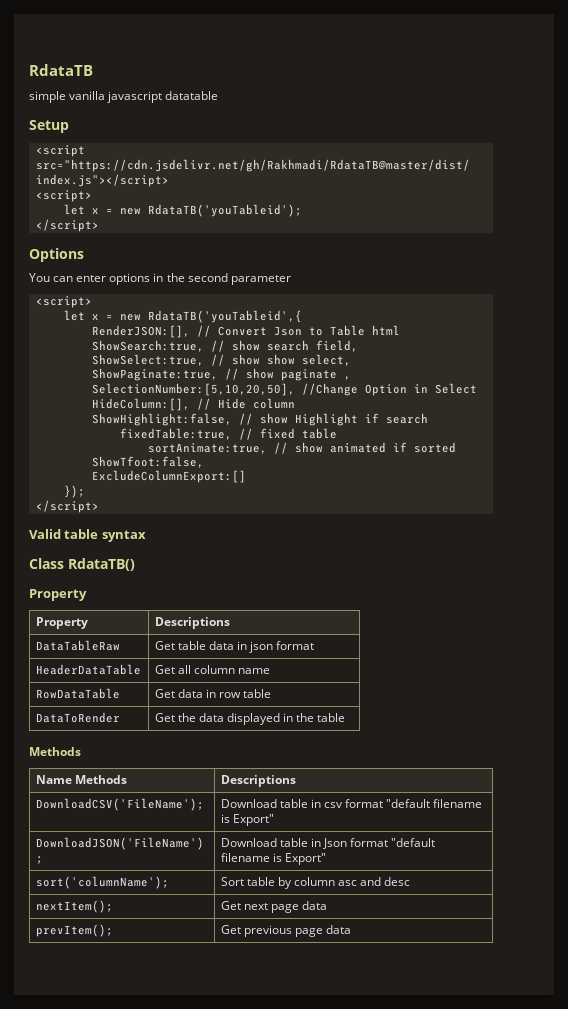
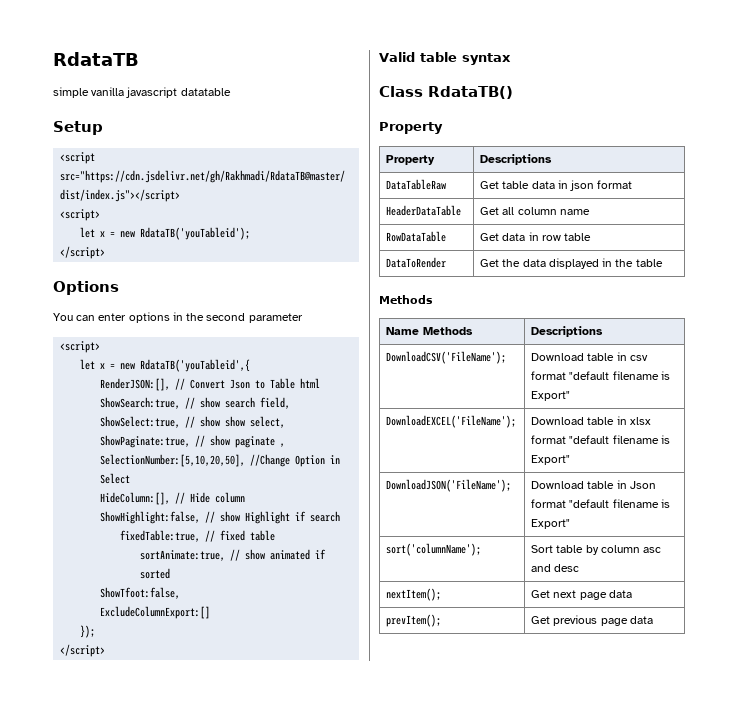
+ DownloadEXCEL('FileName'); | Download table in xlsx format "default filename is Export"

